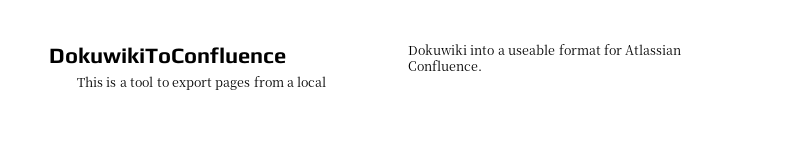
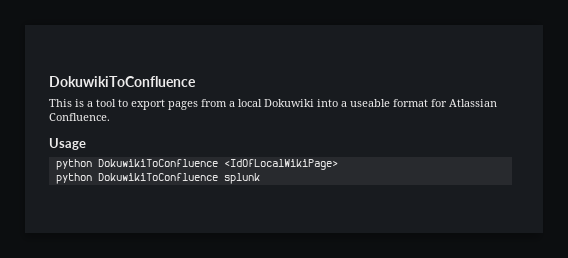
+ Usage
+ python DokuwikiToConfluence <IdOfLocalWikiPage>
+ python DokuwikiToConfluence splunk

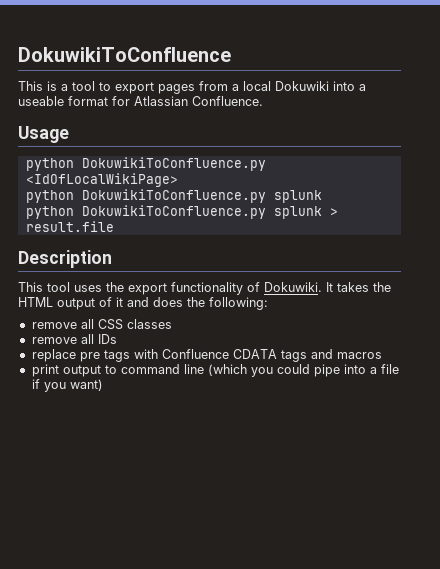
- python DokuwikiToConfluence <IdOfLocalWikiPage>
- python DokuwikiToConfluence splunk
+ python DokuwikiToConfluence.py <IdOfLocalWikiPage>
+ python DokuwikiToConfluence.py splunk
+ python DokuwikiToConfluence.py splunk > result.file
+ Description
+ This tool uses the export functionality of Dokuwiki. It takes the HTML output of it and does the following:
+ remove all CSS classes
+ remove all IDs
+ replace pre tags with Confluence CDATA tags and macros
+ print output to command line (which you could pipe into a file if you want)

